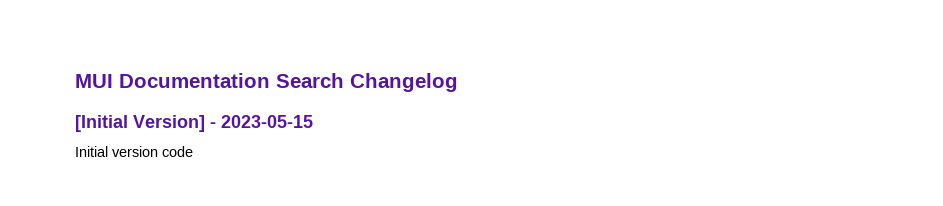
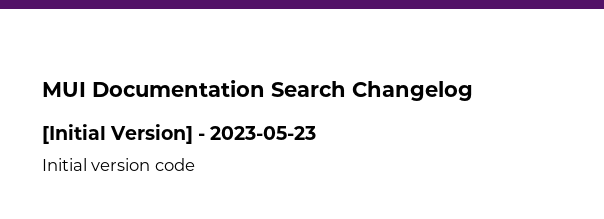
- [Initial Version] - 2023-05-15
+ [Initial Version] - 2023-05-23

